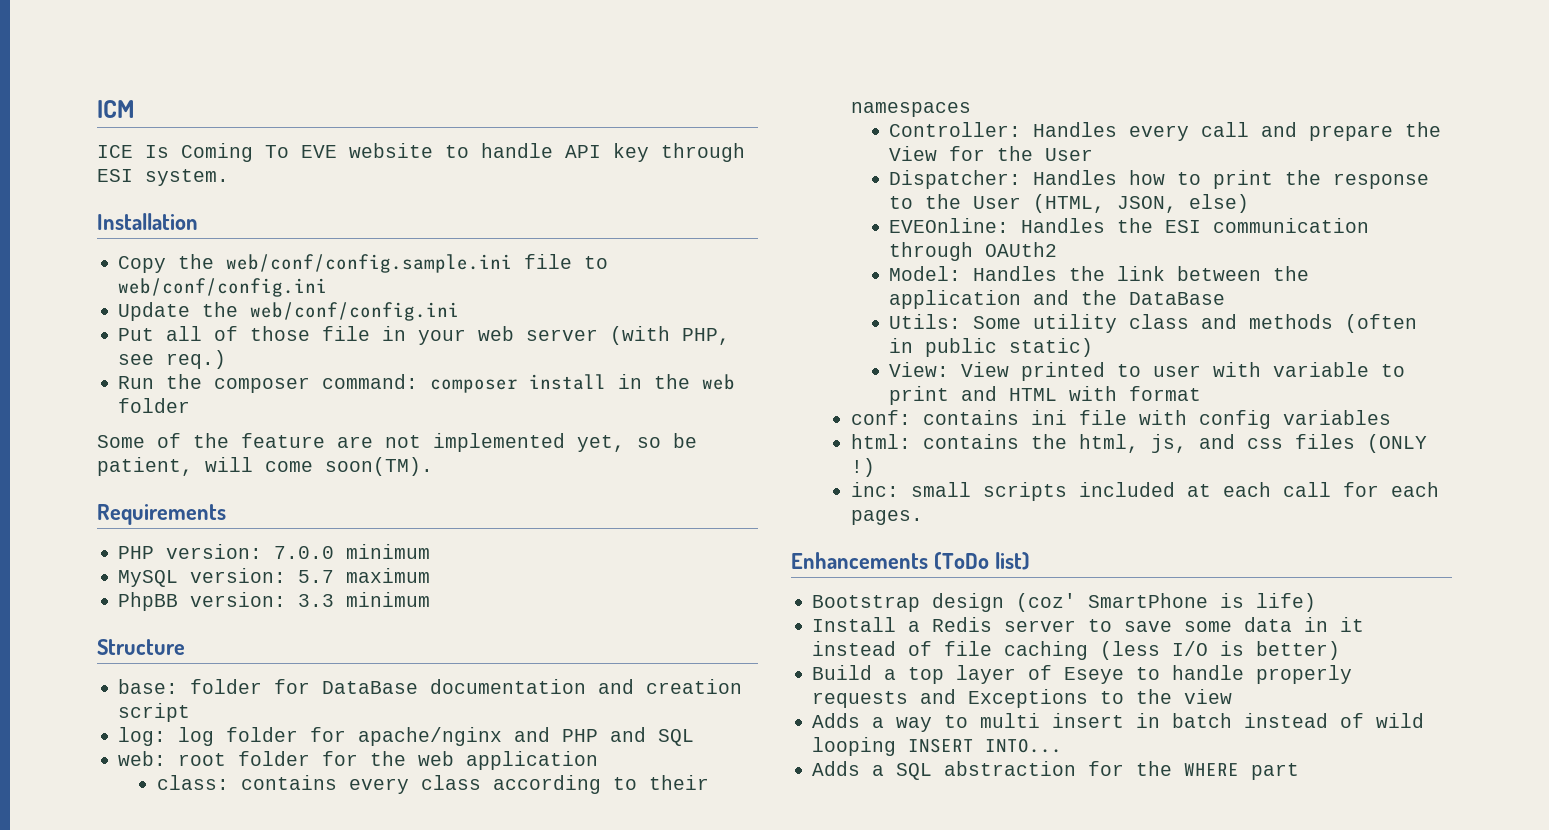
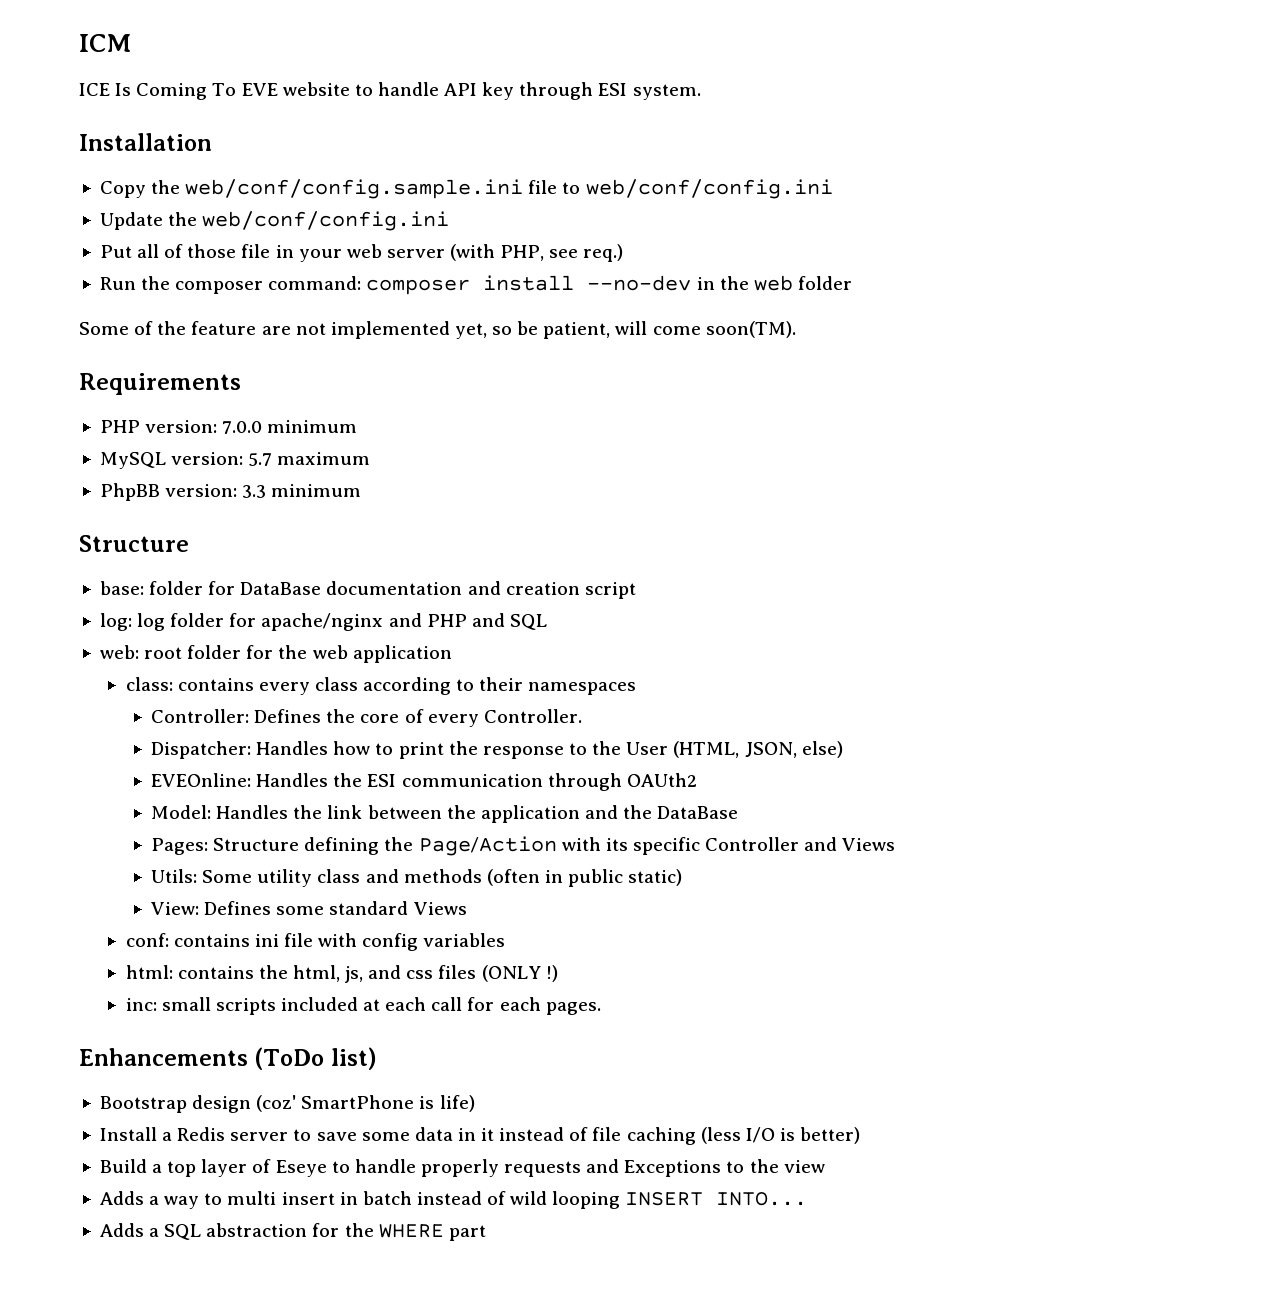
- Run the composer command: composer install in the web folder
+ Run the composer command: composer install --no-dev in the web folder
- Controller: Handles every call and prepare the View for the User
+ Controller: Defines the core of every Controller.
+ Pages: Structure defining the Page/Action with its specific Controller and Views
- View: View printed to user with variable to print and HTML with format
+ View: Defines some standard Views

